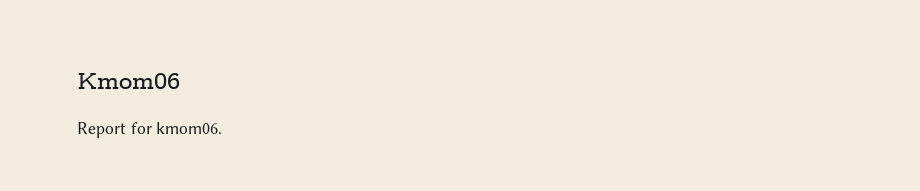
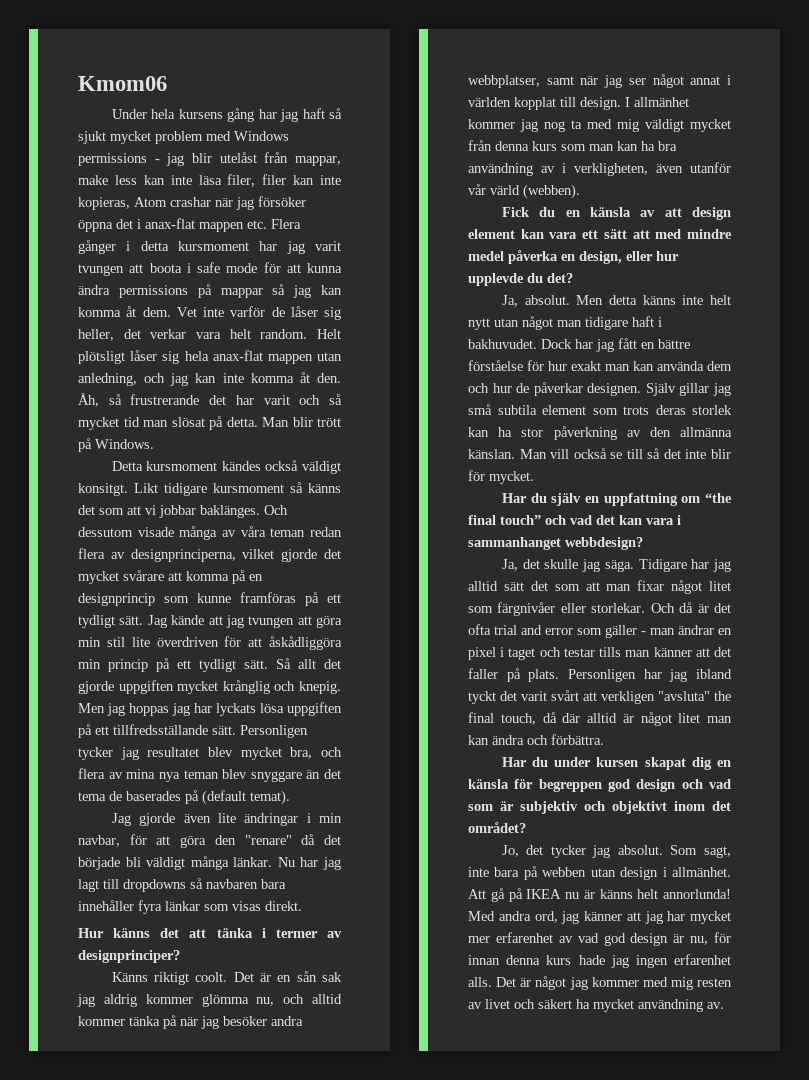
- Report for kmom06.
+ Under hela kursens gång har jag haft så sjukt mycket problem med Windows permissions - jag blir utelåst från mappar, make less kan inte läsa filer, filer kan inte kopieras, Atom crashar när jag försöker öppna det i anax-flat mappen etc. Flera gånger i detta kursmoment har jag varit tvungen att boota i safe mode för att kunna ändra permissions på mappar så jag kan komma åt dem. Vet inte varför de låser sig heller, det verkar vara helt random. Helt plötsligt låser sig hela anax-flat mappen utan anledning, och jag kan inte komma åt den. Åh, så frustrerande det har varit och så mycket tid man slösat på detta. Man blir trött på Windows.
+ Detta kursmoment kändes också väldigt konsitgt. Likt tidigare kursmoment så känns det som att vi jobbar baklänges. Och dessutom visade många av våra teman redan flera av designprinciperna, vilket gjorde det mycket svårare att komma på en designprincip som kunne framföras på ett tydligt sätt. Jag kände att jag tvungen att göra min stil lite överdriven för att åskådliggöra min princip på ett tydligt sätt. Så allt det gjorde uppgiften mycket krånglig och knepig. Men jag hoppas jag har lyckats lösa uppgiften på ett tillfredsställande sätt. Personligen tycker jag resultatet blev mycket bra, och flera av mina nya teman blev snyggare än det tema de baserades på (default temat).
+ Jag gjorde även lite ändringar i min navbar, för att göra den "renare" då det började bli väldigt många länkar. Nu har jag lagt till dropdowns så navbaren bara innehåller fyra länkar som visas direkt.
+ Hur känns det att tänka i termer av designprinciper?
+ Känns riktigt coolt. Det är en sån sak jag aldrig kommer glömma nu, och alltid kommer tänka på när jag besöker andra webbplatser, samt när jag ser något annat i världen kopplat till design. I allmänhet kommer jag nog ta med mig väldigt mycket från denna kurs som man kan ha bra användning av i verkligheten, även utanför vår värld (webben).
+ Fick du en känsla av att design element kan vara ett sätt att med mindre medel påverka en design, eller hur upplevde du det?
+ Ja, absolut. Men detta känns inte helt nytt utan något man tidigare haft i bakhuvudet. Dock har jag fått en bättre förståelse för hur exakt man kan använda dem och hur de påverkar designen. Själv gillar jag små subtila element som trots deras storlek kan ha stor påverkning av den allmänna känslan. Man vill också se till så det inte blir för mycket.
+ Har du själv en uppfattning om “the final touch” och vad det kan vara i sammanhanget webbdesign?
+ Ja, det skulle jag säga. Tidigare har jag alltid sätt det som att man fixar något litet som färgnivåer eller storlekar. Och då är det ofta trial and error som gäller - man ändrar en pixel i taget och testar tills man känner att det faller på plats. Personligen har jag ibland tyckt det varit svårt att verkligen "avsluta" the final touch, då där alltid är något litet man kan ändra och förbättra.
+ Har du under kursen skapat dig en känsla för begreppen god design och vad som är subjektiv och objektivt inom det området?
+ Jo, det tycker jag absolut. Som sagt, inte bara på webben utan design i allmänhet. Att gå på IKEA nu är känns helt annorlunda! Med andra ord, jag känner att jag har mycket mer erfarenhet av vad god design är nu, för innan denna kurs hade jag ingen erfarenhet alls. Det är något jag kommer med mig resten av livet och säkert ha mycket användning av.

